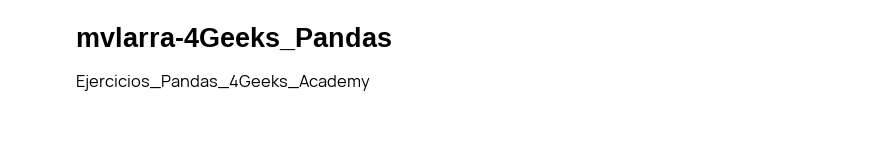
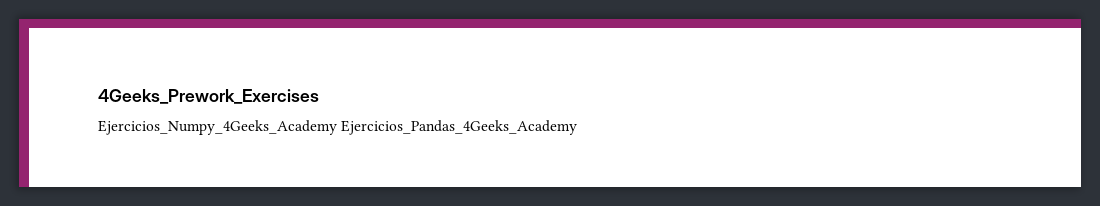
- mvlarra-4Geeks_Pandas
- Ejercicios_Pandas_4Geeks_Academy
+ 4Geeks_Prework_Exercises
+ Ejercicios_Numpy_4Geeks_Academy Ejercicios_Pandas_4Geeks_Academy

